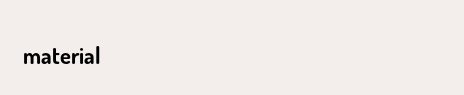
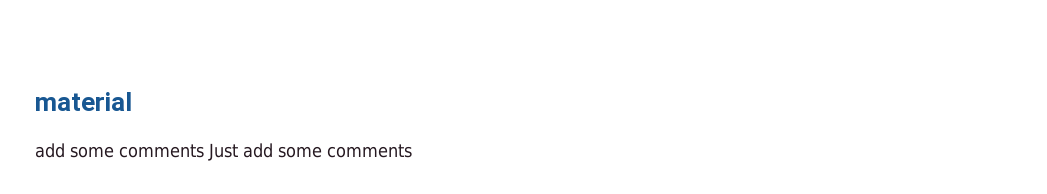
+ add some comments Just add some comments

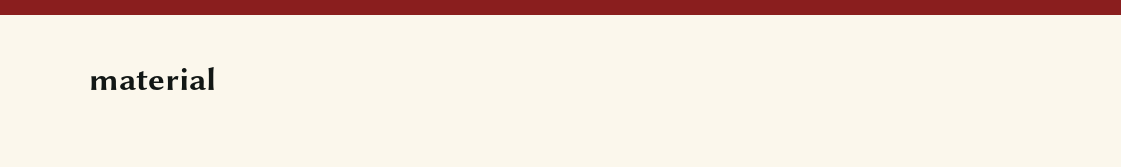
- add some comments Just add some comments

